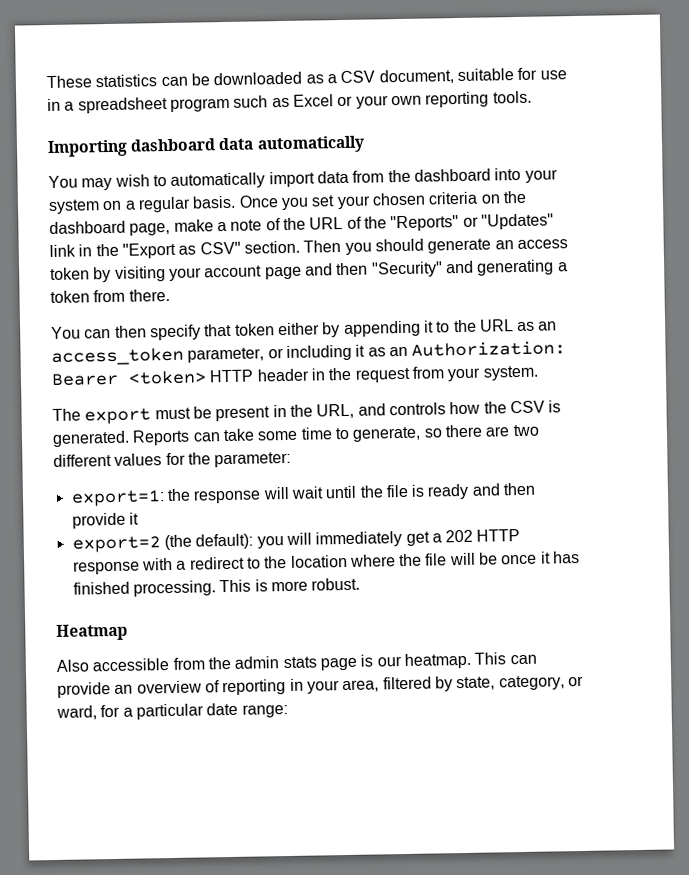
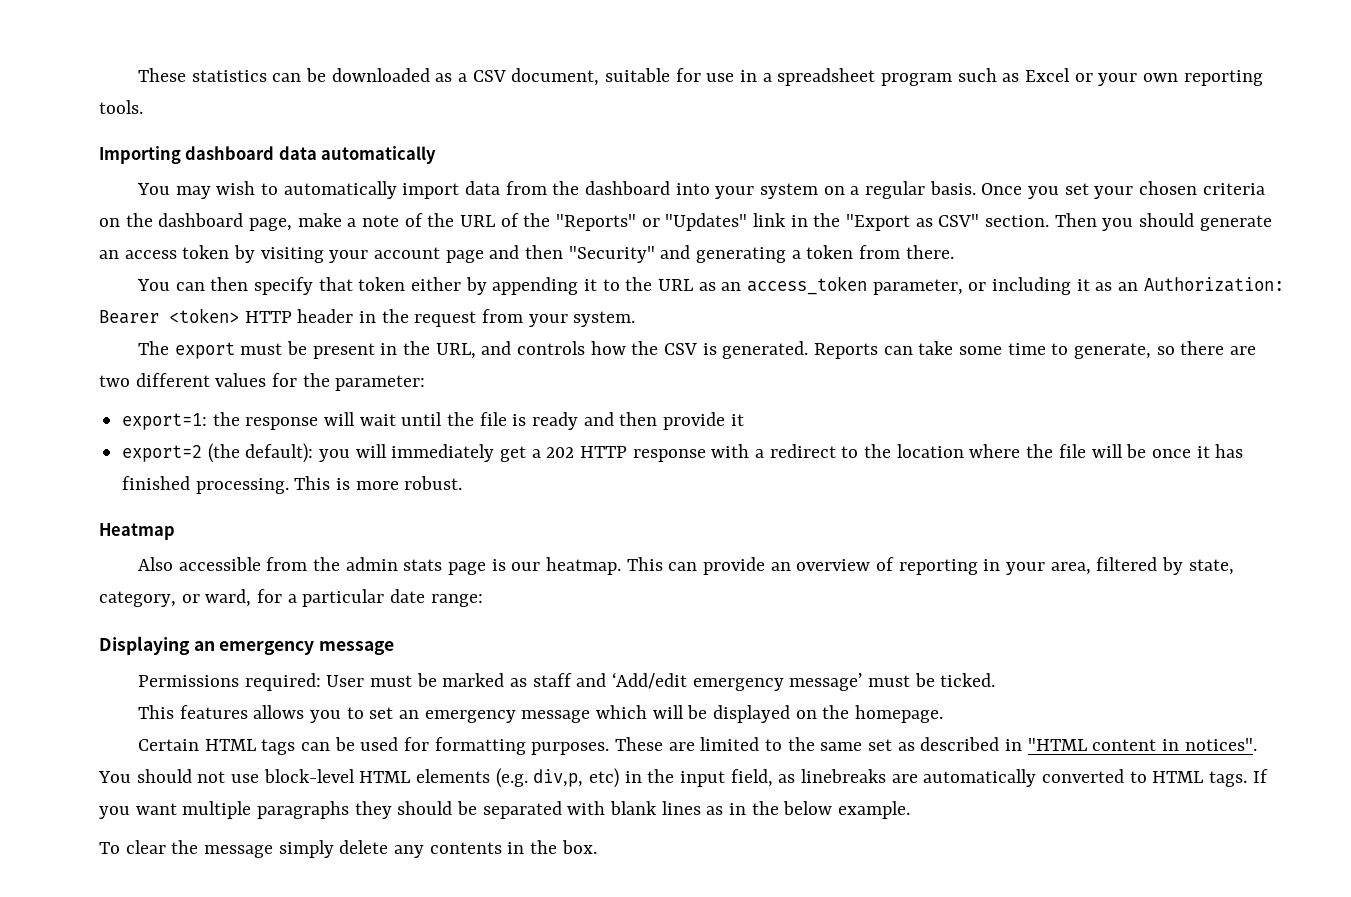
+ Displaying an emergency message
+ Permissions required: User must be marked as staff and ‘Add/edit emergency message’ must be ticked.
+ This features allows you to set an emergency message which will be displayed on the homepage.
+ Certain HTML tags can be used for formatting purposes. These are limited to the same set as described in "HTML content in notices". You should not use block-level HTML elements (e.g. div,p, etc) in the input field, as linebreaks are automatically converted to HTML tags. If you want multiple paragraphs they should be separated with blank lines as in the below example.
+ To clear the message simply delete any contents in the box.

